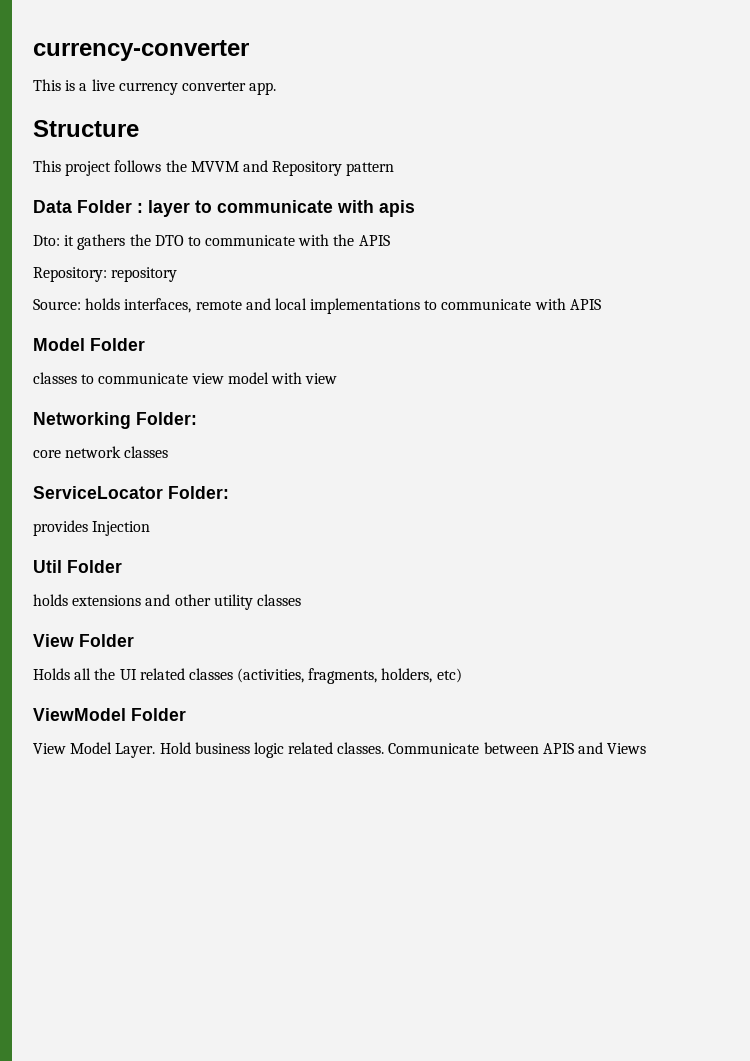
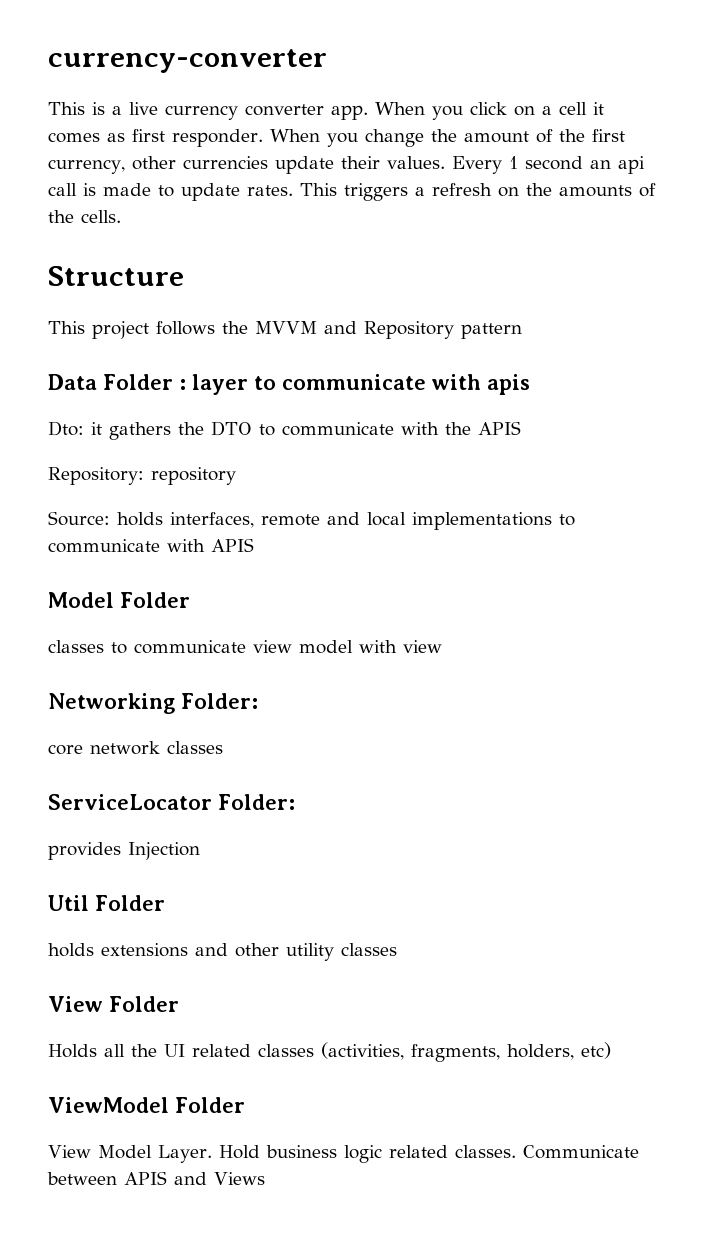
+ When you click on a cell it comes as first responder. When you change the amount of the first currency, other currencies update their values. Every 1 second an api call is made to update rates. This triggers a refresh on the amounts of the cells.

